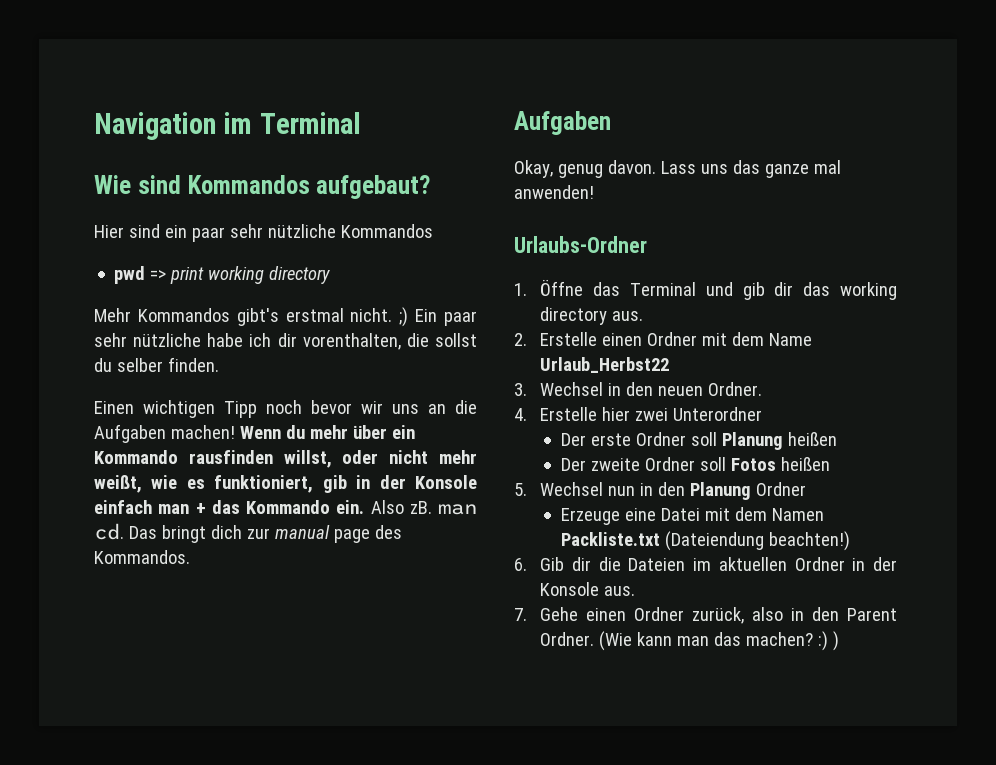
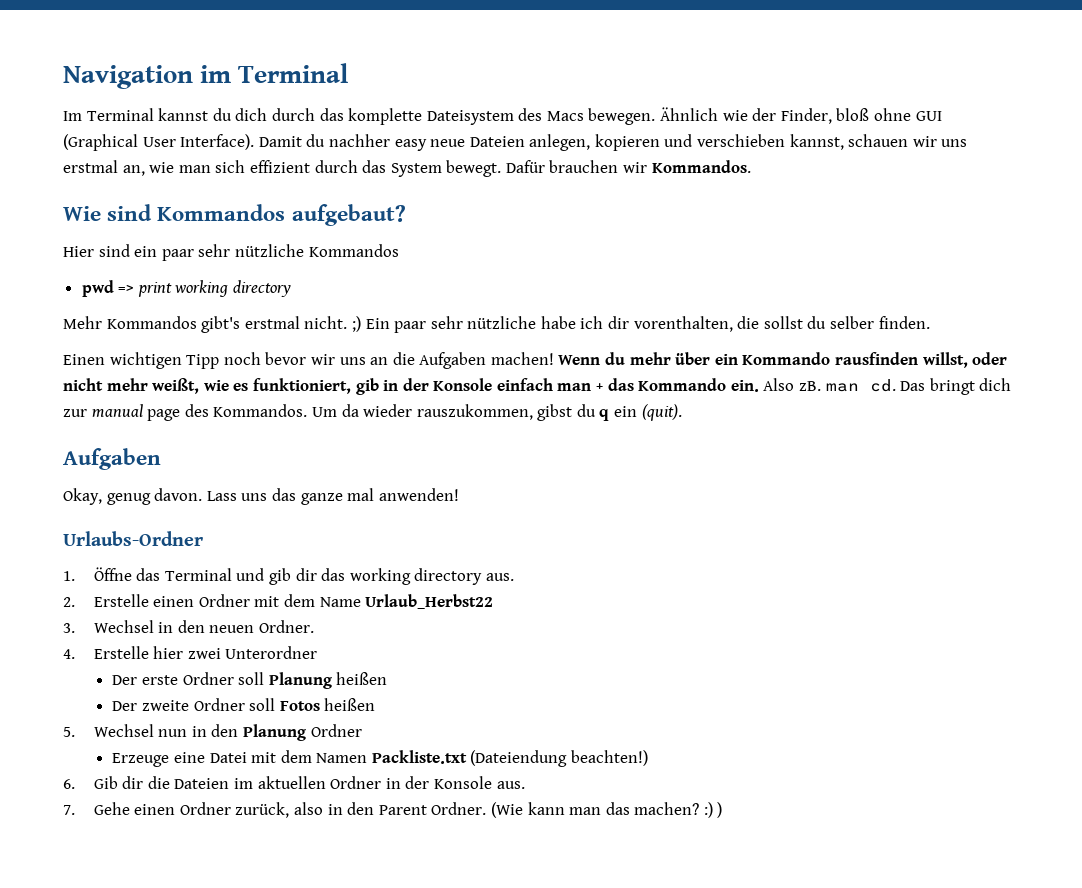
+ Im Terminal kannst du dich durch das komplette Dateisystem des Macs bewegen. Ähnlich wie der Finder, bloß ohne GUI (Graphical User Interface). Damit du nachher easy neue Dateien anlegen, kopieren und verschieben kannst, schauen wir uns erstmal an, wie man sich effizient durch das System bewegt. Dafür brauchen wir Kommandos.
+ Um da wieder rauszukommen, gibst du q ein (quit).

